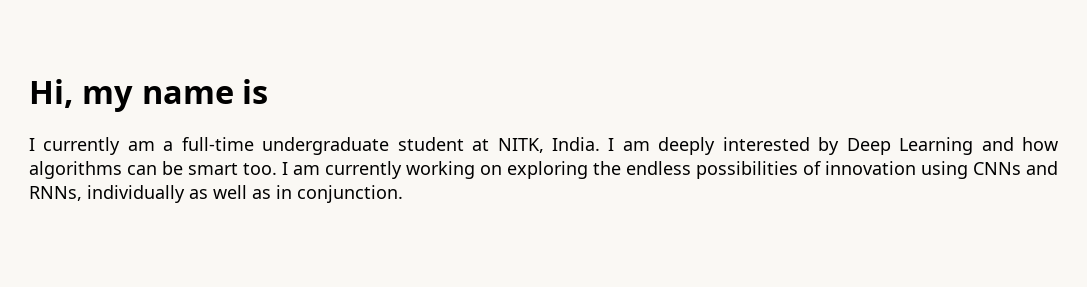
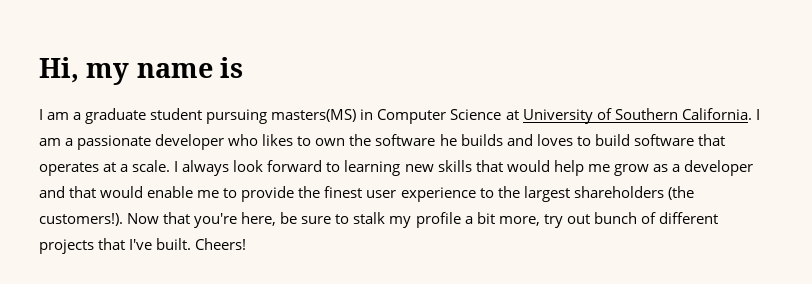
- I currently am a full-time undergraduate student at NITK, India. I am deeply interested by Deep Learning and how algorithms can be smart too. I am currently working on exploring the endless possibilities of innovation using CNNs and RNNs, individually as well as in conjunction.
+ I am a graduate student pursuing masters(MS) in Computer Science at University of Southern California. I am a passionate developer who likes to own the software he builds and loves to build software that operates at a scale. I always look forward to learning new skills that would help me grow as a developer and that would enable me to provide the finest user experience to the largest shareholders (the customers!). Now that you're here, be sure to stalk my profile a bit more, try out bunch of different projects that I've built. Cheers!

